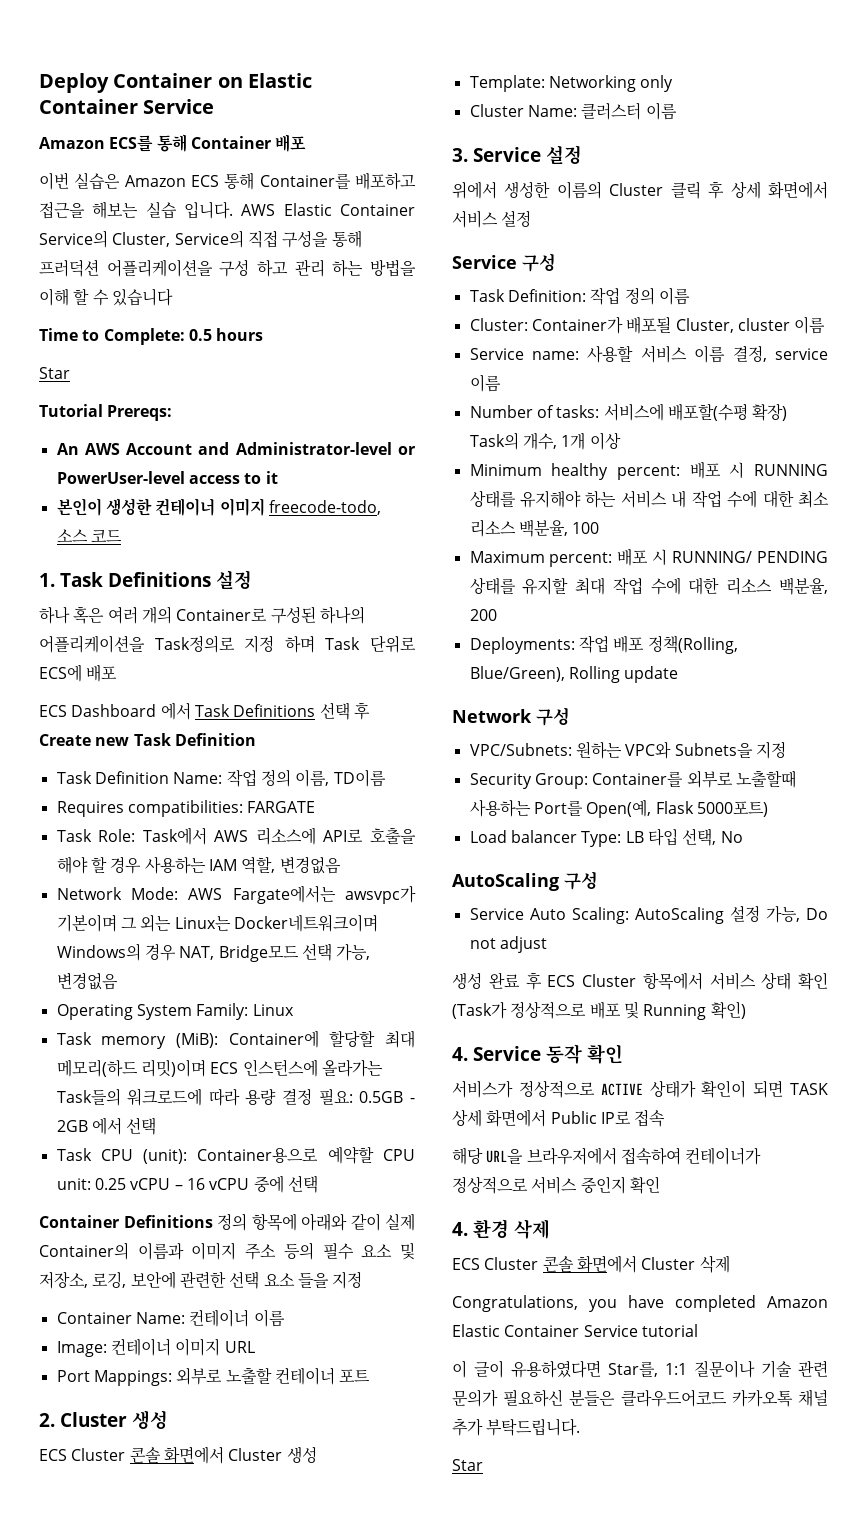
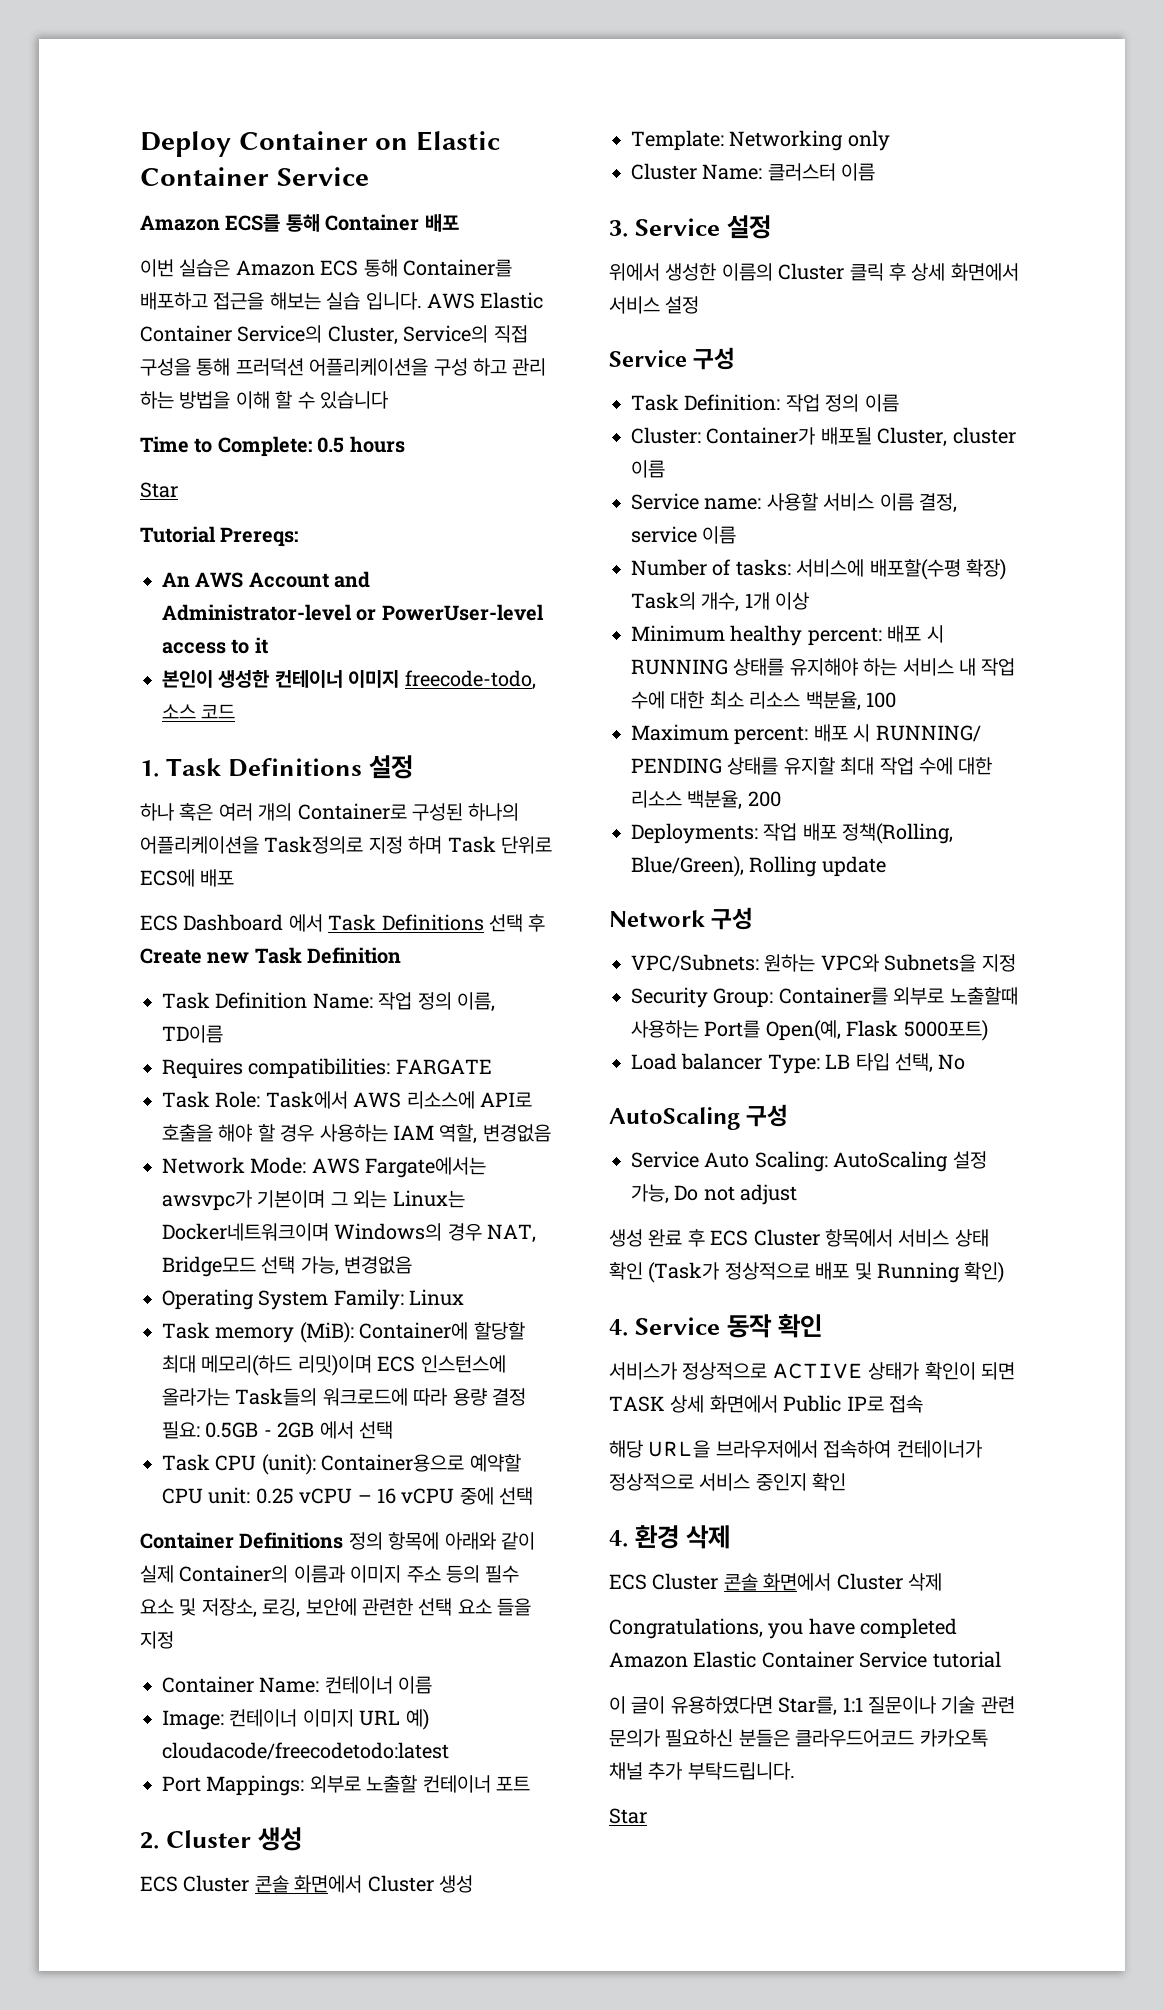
- Image: 컨테이너 이미지 URL
+ Image: 컨테이너 이미지 URL 예) cloudacode/freecodetodo:latest

